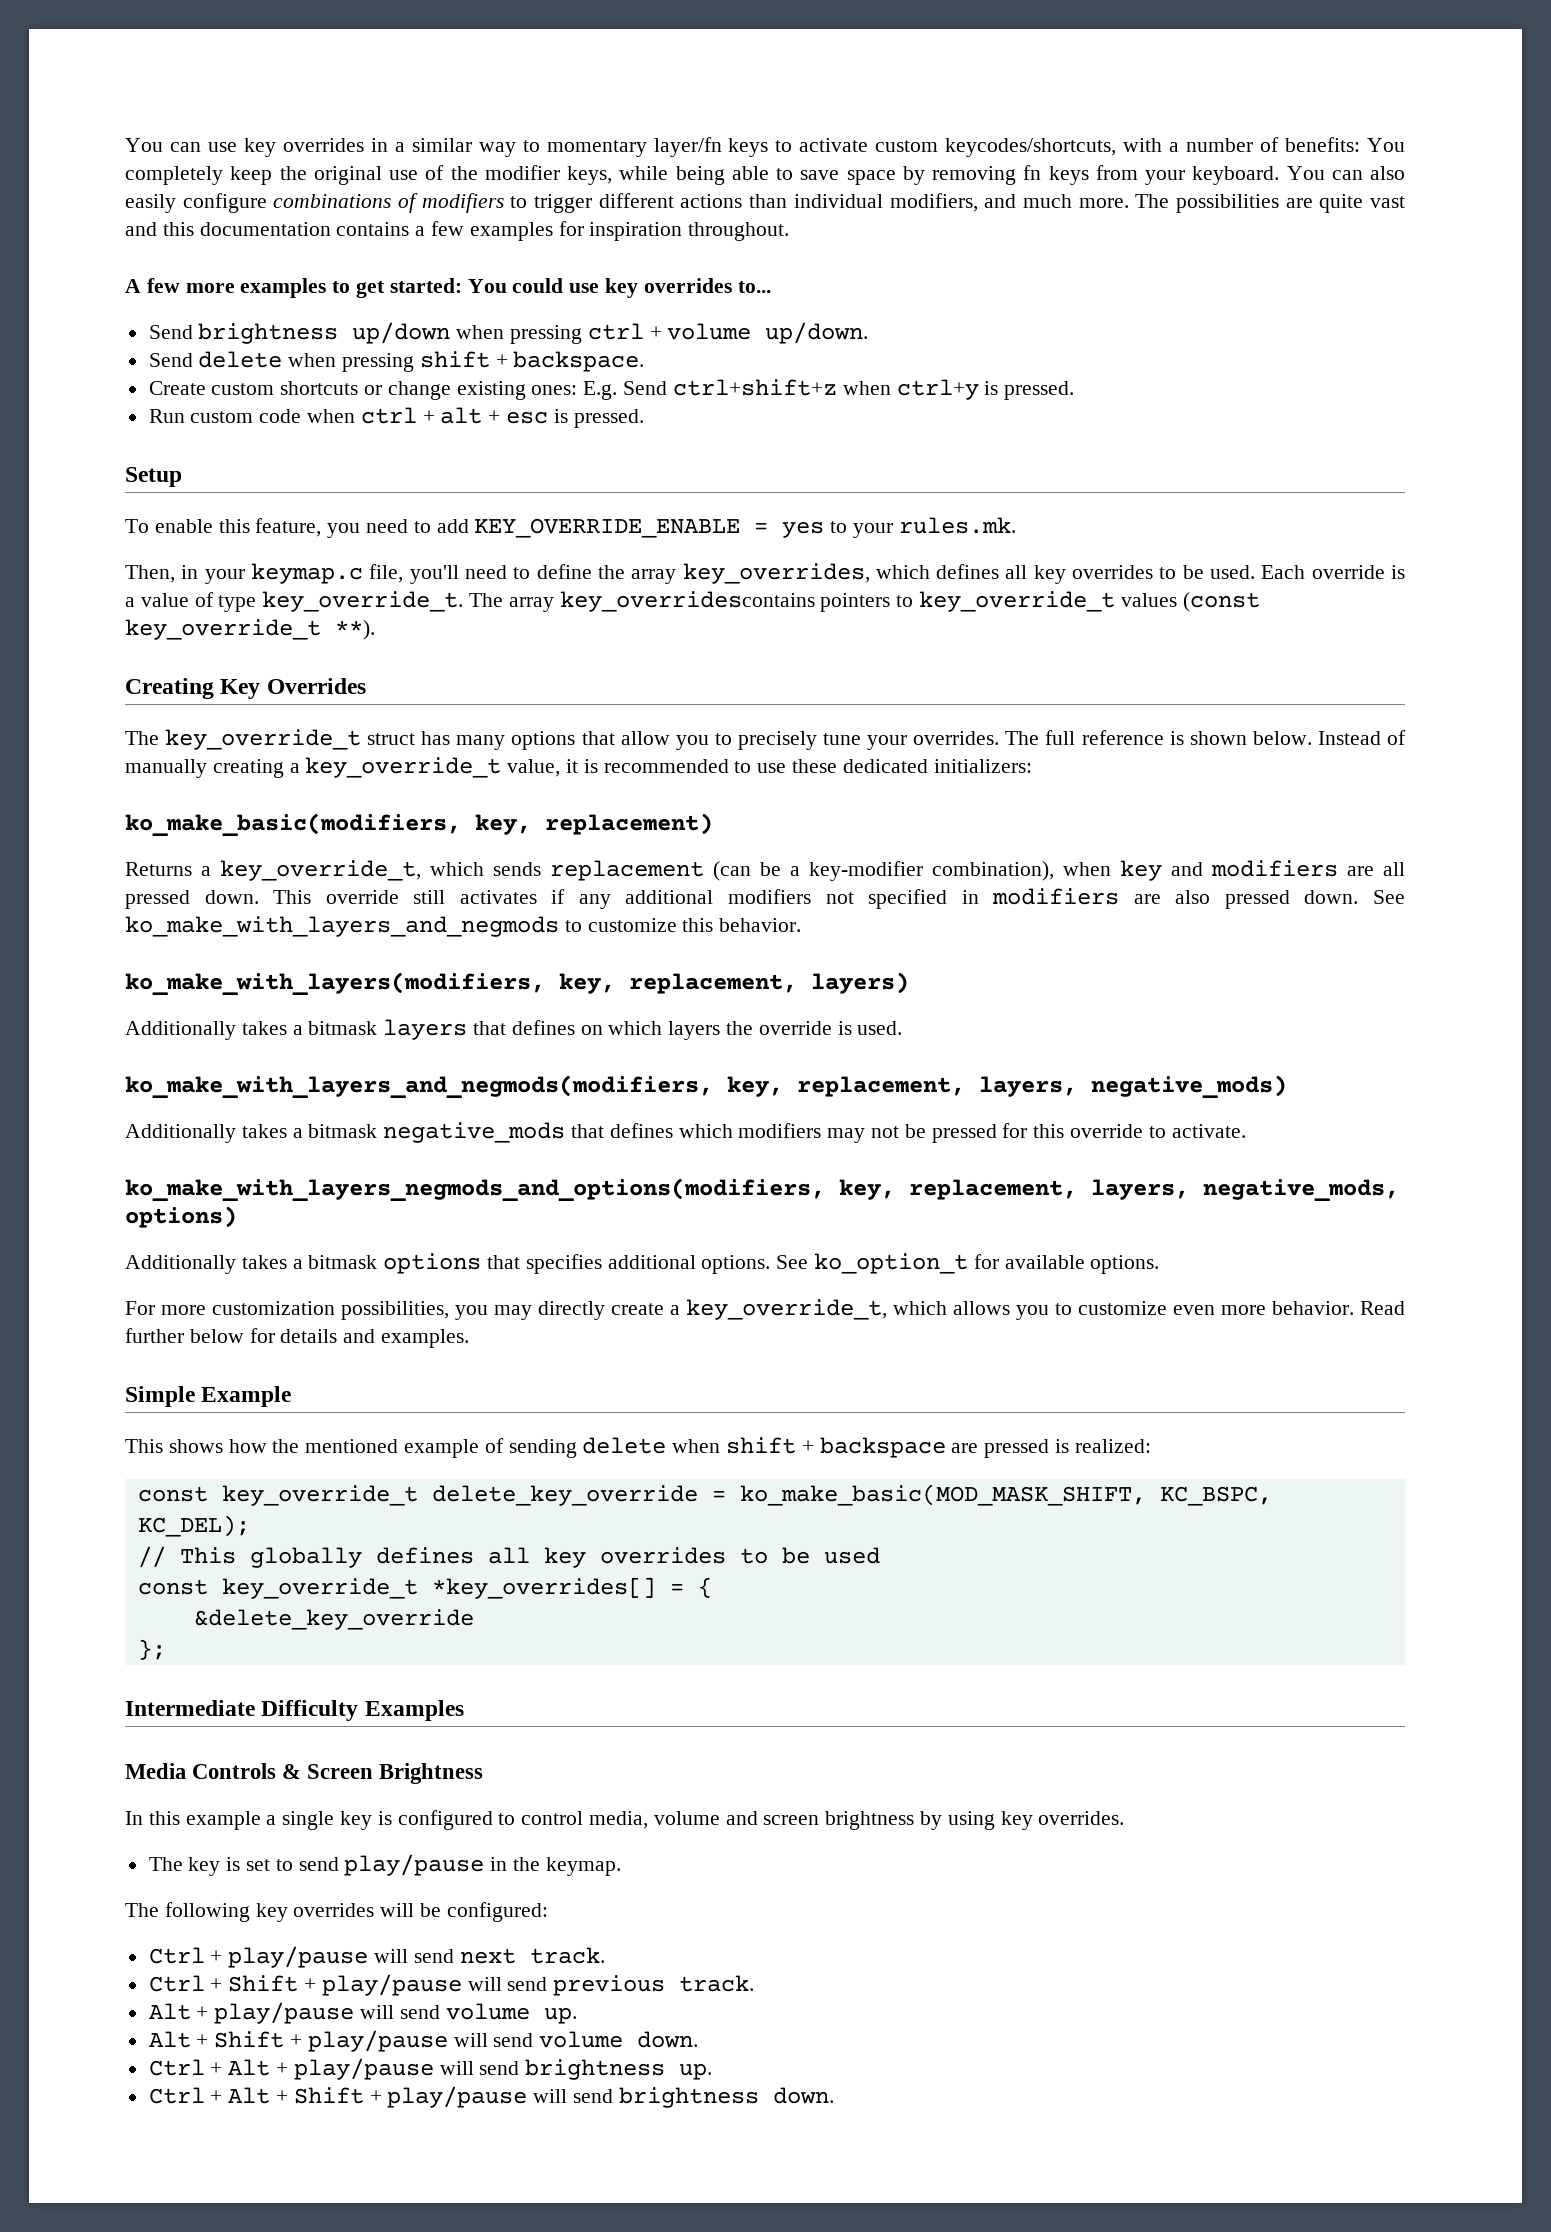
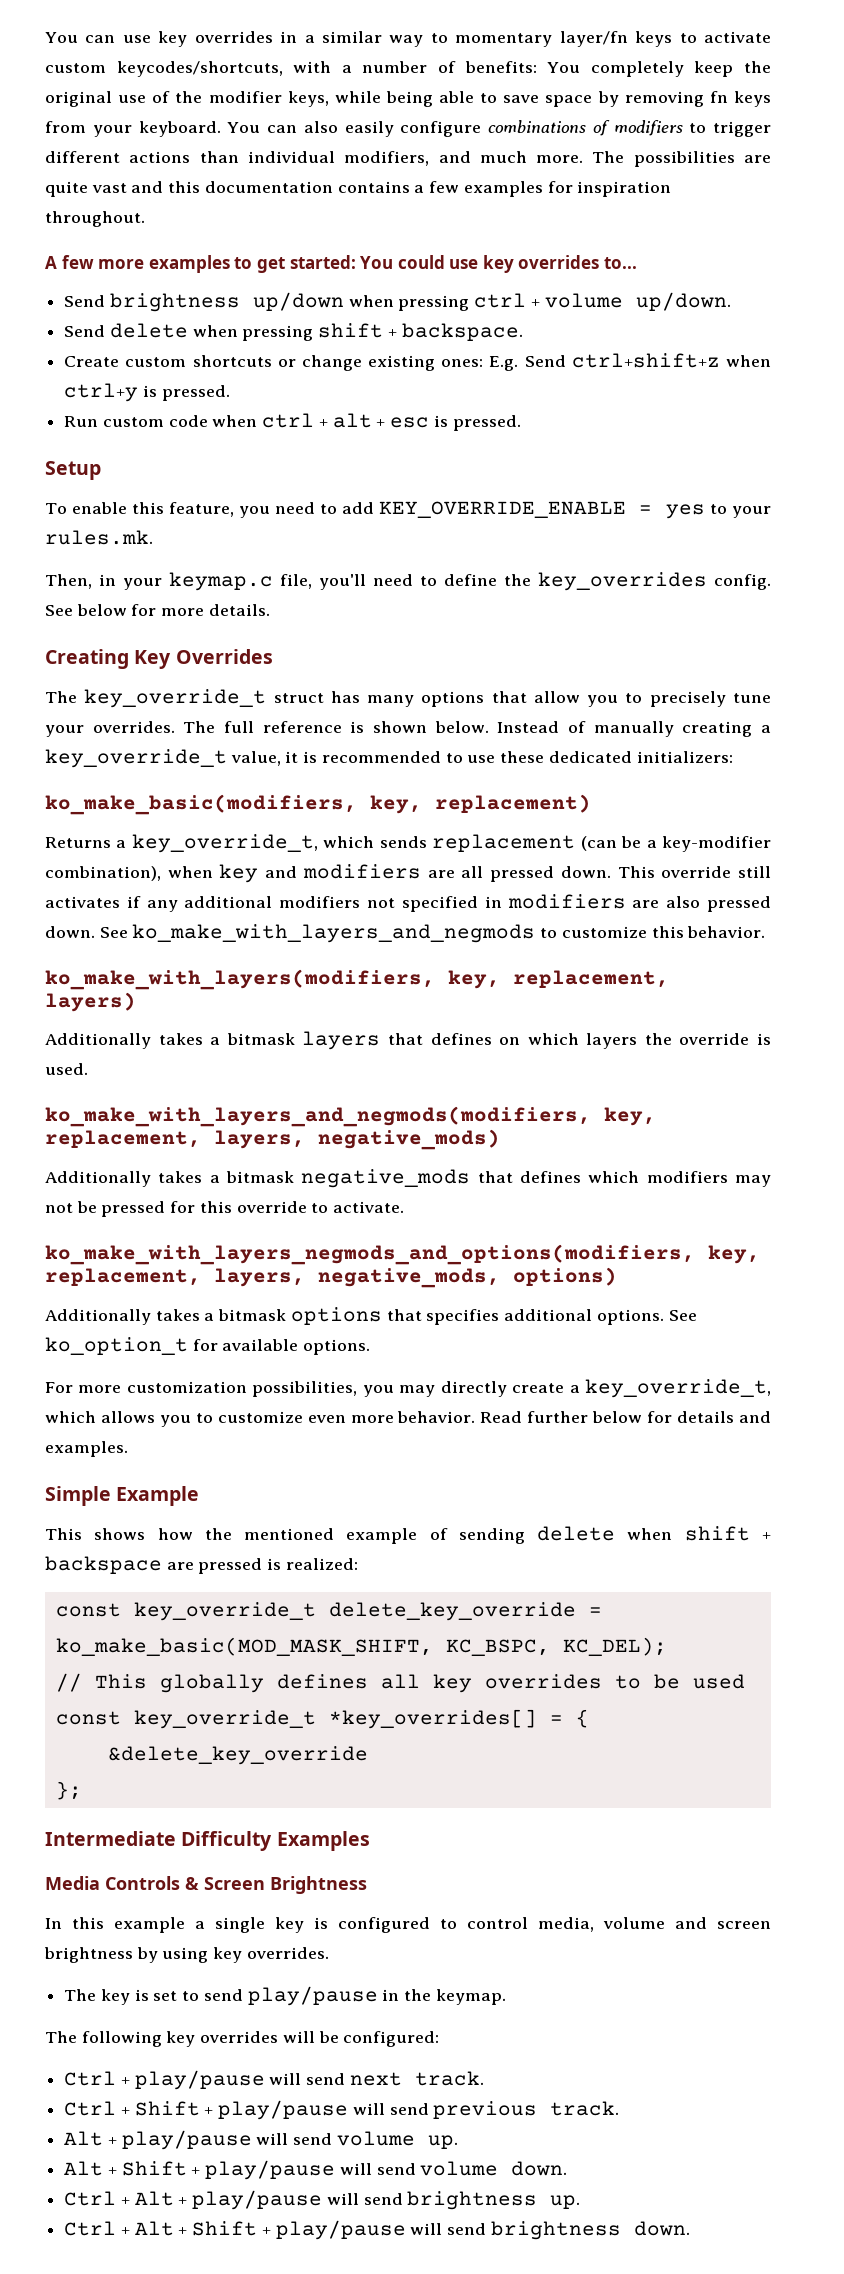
- Then, in your keymap.c file, you'll need to define the array key_overrides, which defines all key overrides to be used. Each override is a value of type key_override_t. The array key_overridescontains pointers to key_override_t values (const key_override_t **).
+ Then, in your keymap.c file, you'll need to define the key_overrides config. See below for more details.

